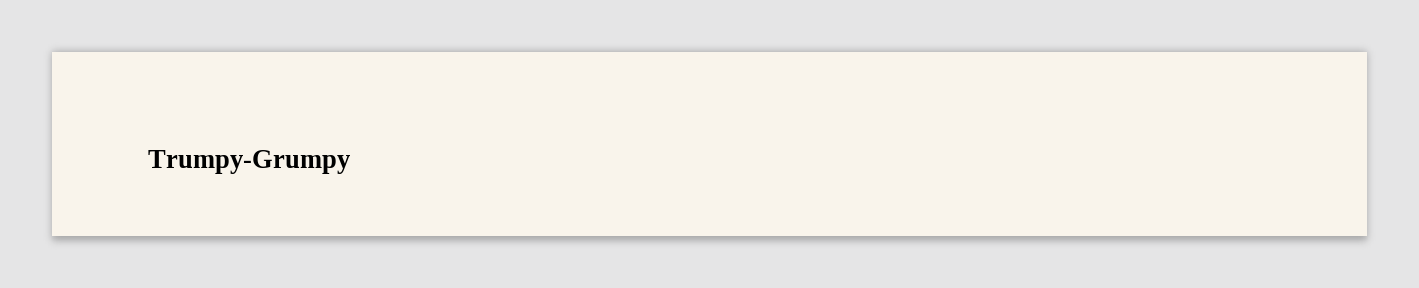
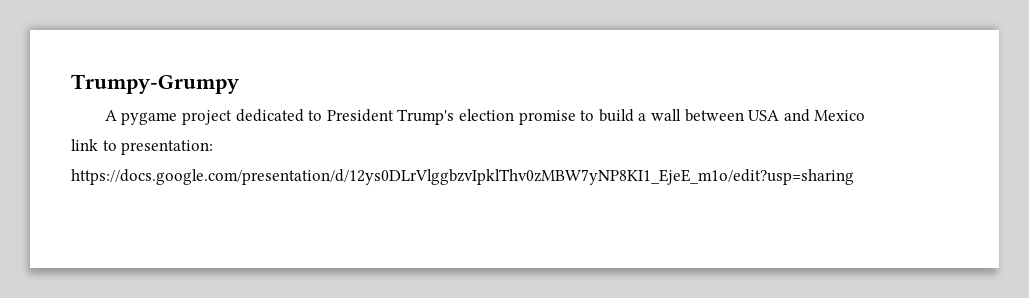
+ A pygame project dedicated to President Trump's election promise to build a wall between USA and Mexico
+ link to presentation:
+ https://docs.google.com/presentation/d/12ys0DLrVlggbzvIpklThv0zMBW7yNP8KI1_EjeE_m1o/edit?usp=sharing

